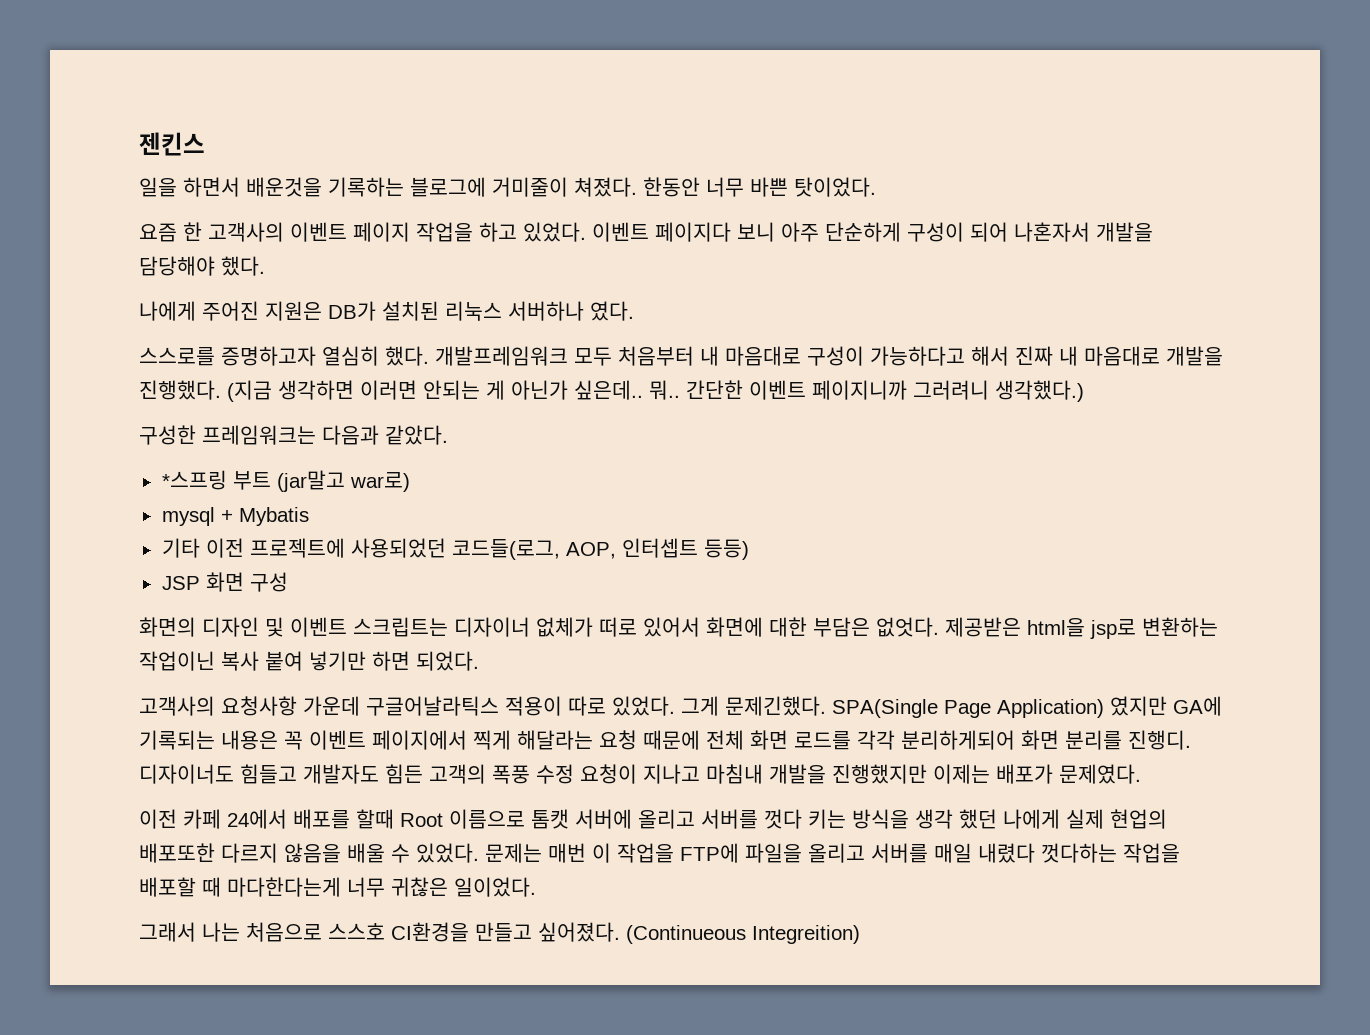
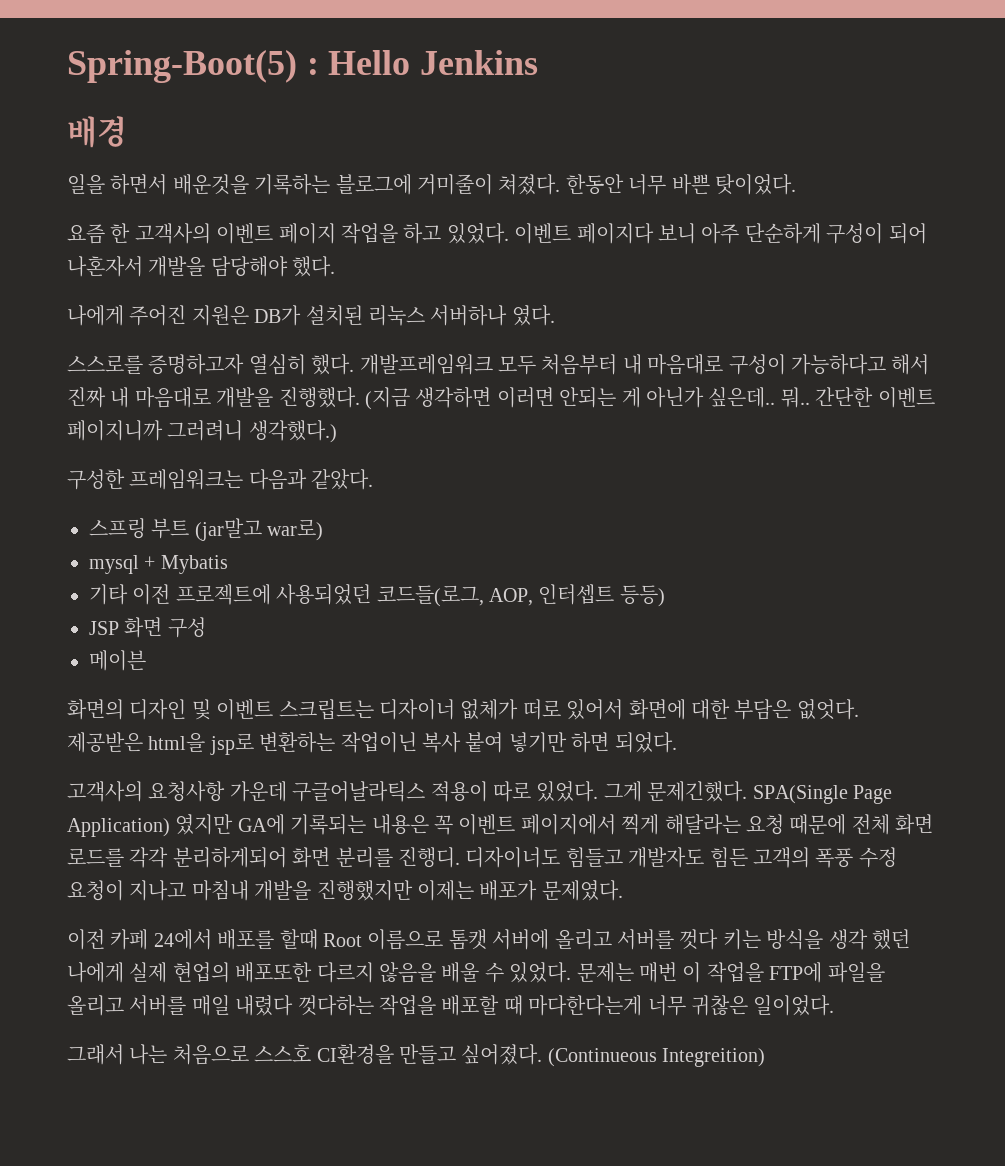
- 젠킨스
+ Spring-Boot(5) : Hello Jenkins
+ 배경
- *스프링 부트 (jar말고 war로)
+ 스프링 부트 (jar말고 war로)
+ 메이븐

